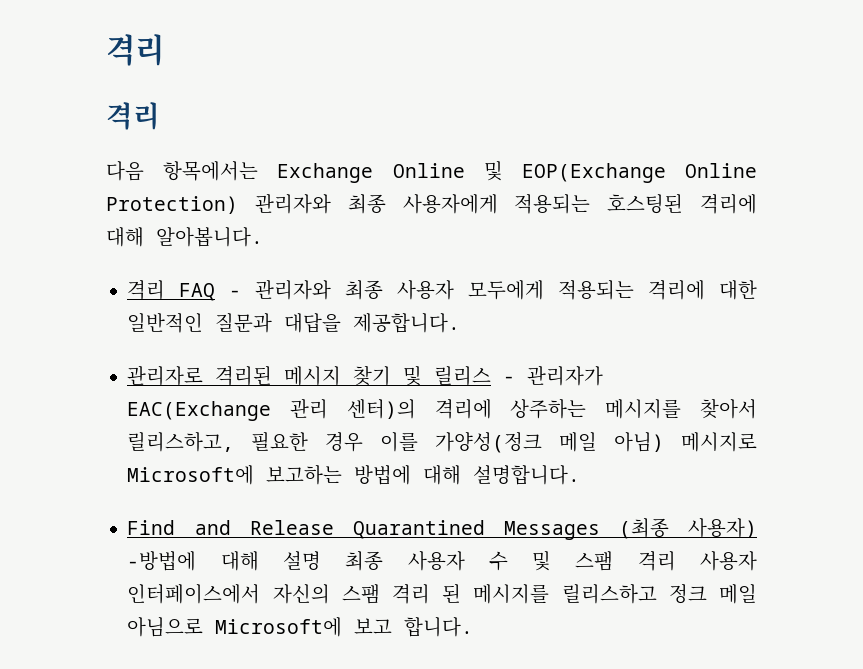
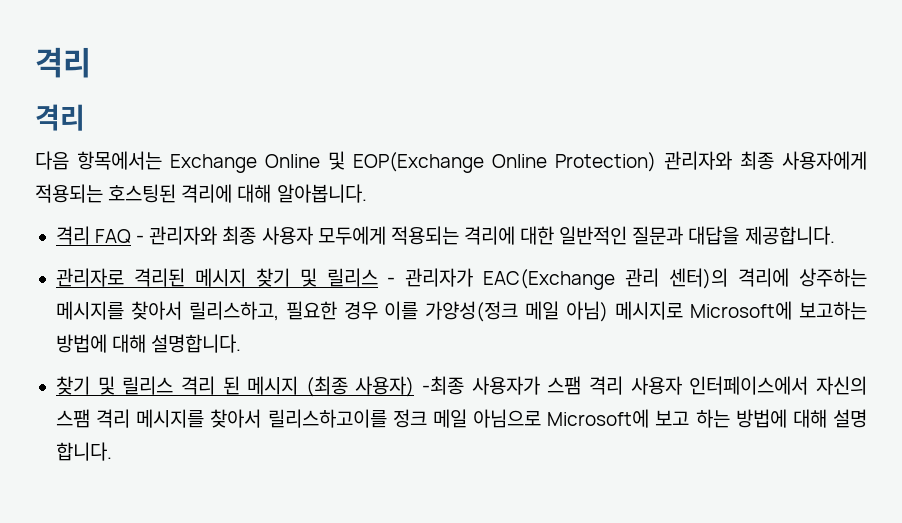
- Find and Release Quarantined Messages (최종 사용자) -방법에 대해 설명 최종 사용자 수 및 스팸 격리 사용자 인터페이스에서 자신의 스팸 격리 된 메시지를 릴리스하고 정크 메일 아님으로 Microsoft에 보고 합니다.
+ 찾기 및 릴리스 격리 된 메시지 (최종 사용자) -최종 사용자가 스팸 격리 사용자 인터페이스에서 자신의 스팸 격리 메시지를 찾아서 릴리스하고이를 정크 메일 아님으로 Microsoft에 보고 하는 방법에 대해 설명 합니다.

